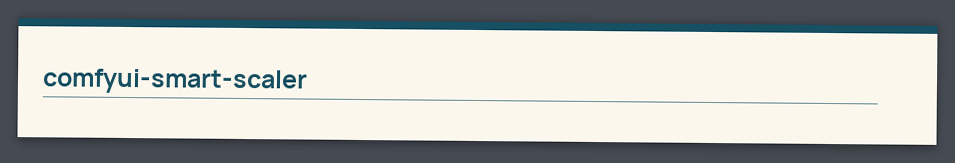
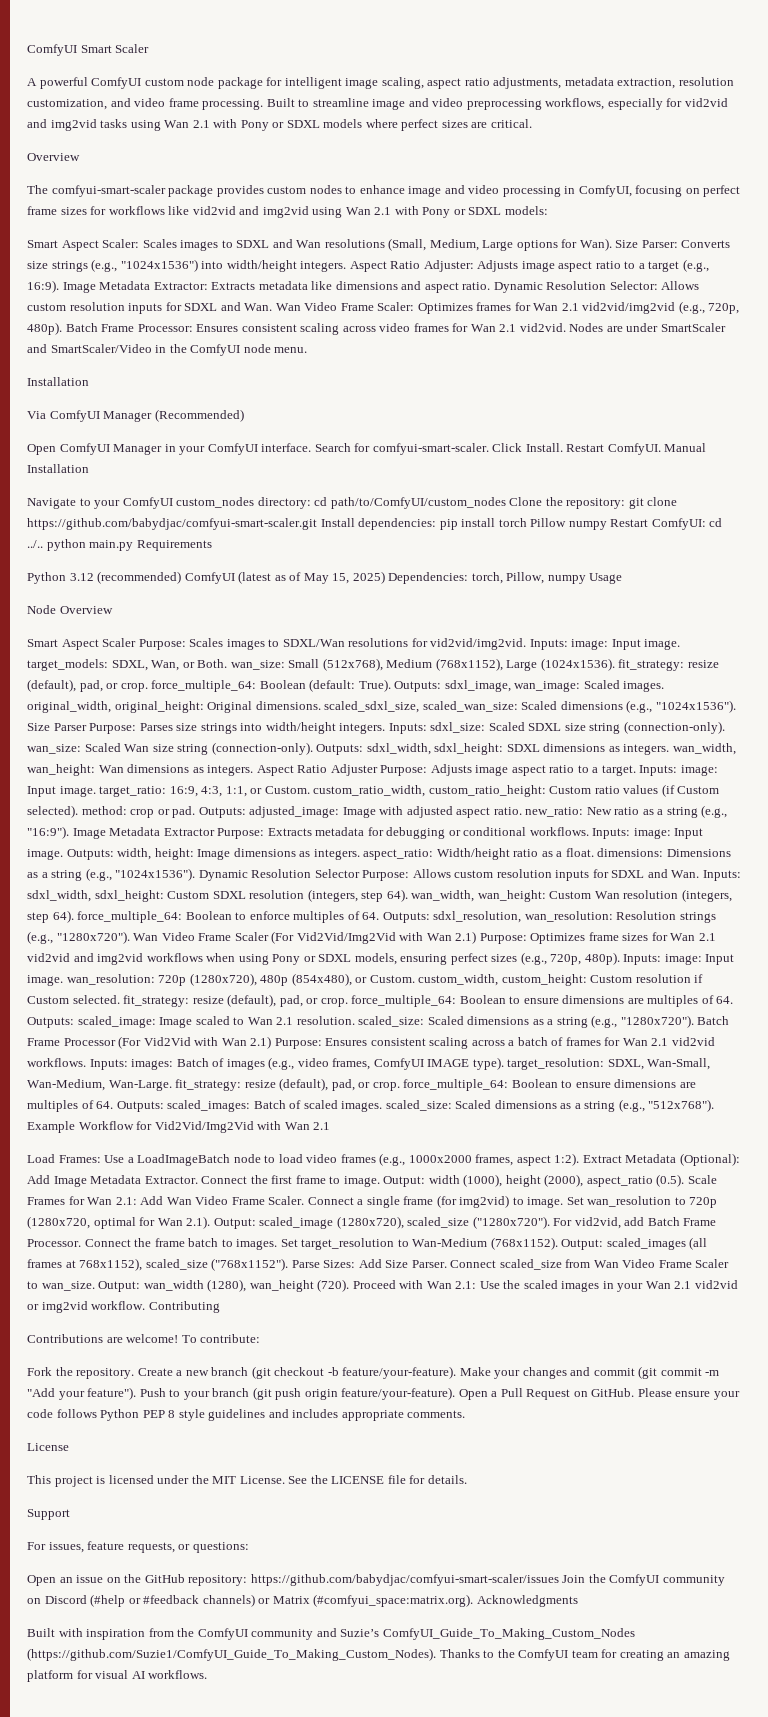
- comfyui-smart-scaler
+ ComfyUI Smart Scaler
+ A powerful ComfyUI custom node package for intelligent image scaling, aspect ratio adjustments, metadata extraction, resolution customization, and video frame processing. Built to streamline image and video preprocessing workflows, especially for vid2vid and img2vid tasks using Wan 2.1 with Pony or SDXL models where perfect sizes are critical.
+ Overview
+ The comfyui-smart-scaler package provides custom nodes to enhance image and video processing in ComfyUI, focusing on perfect frame sizes for workflows like vid2vid and img2vid using Wan 2.1 with Pony or SDXL models:
+ Smart Aspect Scaler: Scales images to SDXL and Wan resolutions (Small, Medium, Large options for Wan). Size Parser: Converts size strings (e.g., "1024x1536") into width/height integers. Aspect Ratio Adjuster: Adjusts image aspect ratio to a target (e.g., 16:9). Image Metadata Extractor: Extracts metadata like dimensions and aspect ratio. Dynamic Resolution Selector: Allows custom resolution inputs for SDXL and Wan. Wan Video Frame Scaler: Optimizes frames for Wan 2.1 vid2vid/img2vid (e.g., 720p, 480p). Batch Frame Processor: Ensures consistent scaling across video frames for Wan 2.1 vid2vid. Nodes are under SmartScaler and SmartScaler/Video in the ComfyUI node menu.
+ Installation
+ Via ComfyUI Manager (Recommended)
+ Open ComfyUI Manager in your ComfyUI interface. Search for comfyui-smart-scaler. Click Install. Restart ComfyUI. Manual Installation
+ Navigate to your ComfyUI custom_nodes directory: cd path/to/ComfyUI/custom_nodes Clone the repository: git clone https://github.com/babydjac/comfyui-smart-scaler.git Install dependencies: pip install torch Pillow numpy Restart ComfyUI: cd ../.. python main.py Requirements
+ Python 3.12 (recommended) ComfyUI (latest as of May 15, 2025) Dependencies: torch, Pillow, numpy Usage
+ Node Overview
+ Smart Aspect Scaler Purpose: Scales images to SDXL/Wan resolutions for vid2vid/img2vid. Inputs: image: Input image. target_models: SDXL, Wan, or Both. wan_size: Small (512x768), Medium (768x1152), Large (1024x1536). fit_strategy: resize (default), pad, or crop. force_multiple_64: Boolean (default: True). Outputs: sdxl_image, wan_image: Scaled images. original_width, original_height: Original dimensions. scaled_sdxl_size, scaled_wan_size: Scaled dimensions (e.g., "1024x1536"). Size Parser Purpose: Parses size strings into width/height integers. Inputs: sdxl_size: Scaled SDXL size string (connection-only). wan_size: Scaled Wan size string (connection-only). Outputs: sdxl_width, sdxl_height: SDXL dimensions as integers. wan_width, wan_height: Wan dimensions as integers. Aspect Ratio Adjuster Purpose: Adjusts image aspect ratio to a target. Inputs: image: Input image. target_ratio: 16:9, 4:3, 1:1, or Custom. custom_ratio_width, custom_ratio_height: Custom ratio values (if Custom selected). method: crop or pad. Outputs: adjusted_image: Image with adjusted aspect ratio. new_ratio: New ratio as a string (e.g., "16:9"). Image Metadata Extractor Purpose: Extracts metadata for debugging or conditional workflows. Inputs: image: Input image. Outputs: width, height: Image dimensions as integers. aspect_ratio: Width/height ratio as a float. dimensions: Dimensions as a string (e.g., "1024x1536"). Dynamic Resolution Selector Purpose: Allows custom resolution inputs for SDXL and Wan. Inputs: sdxl_width, sdxl_height: Custom SDXL resolution (integers, step 64). wan_width, wan_height: Custom Wan resolution (integers, step 64). force_multiple_64: Boolean to enforce multiples of 64. Outputs: sdxl_resolution, wan_resolution: Resolution strings (e.g., "1280x720"). Wan Video Frame Scaler (For Vid2Vid/Img2Vid with Wan 2.1) Purpose: Optimizes frame sizes for Wan 2.1 vid2vid and img2vid workflows when using Pony or SDXL models, ensuring perfect sizes (e.g., 720p, 480p). Inputs: image: Input image. wan_resolution: 720p (1280x720), 480p (854x480), or Custom. custom_width, custom_height: Custom resolution if Custom selected. fit_strategy: resize (default), pad, or crop. force_multiple_64: Boolean to ensure dimensions are multiples of 64. Outputs: scaled_image: Image scaled to Wan 2.1 resolution. scaled_size: Scaled dimensions as a string (e.g., "1280x720"). Batch Frame Processor (For Vid2Vid with Wan 2.1) Purpose: Ensures consistent scaling across a batch of frames for Wan 2.1 vid2vid workflows. Inputs: images: Batch of images (e.g., video frames, ComfyUI IMAGE type). target_resolution: SDXL, Wan-Small, Wan-Medium, Wan-Large. fit_strategy: resize (default), pad, or crop. force_multiple_64: Boolean to ensure dimensions are multiples of 64. Outputs: scaled_images: Batch of scaled images. scaled_size: Scaled dimensions as a string (e.g., "512x768"). Example Workflow for Vid2Vid/Img2Vid with Wan 2.1
+ Load Frames: Use a LoadImageBatch node to load video frames (e.g., 1000x2000 frames, aspect 1:2). Extract Metadata (Optional): Add Image Metadata Extractor. Connect the first frame to image. Output: width (1000), height (2000), aspect_ratio (0.5). Scale Frames for Wan 2.1: Add Wan Video Frame Scaler. Connect a single frame (for img2vid) to image. Set wan_resolution to 720p (1280x720, optimal for Wan 2.1). Output: scaled_image (1280x720), scaled_size ("1280x720"). For vid2vid, add Batch Frame Processor. Connect the frame batch to images. Set target_resolution to Wan-Medium (768x1152). Output: scaled_images (all frames at 768x1152), scaled_size ("768x1152"). Parse Sizes: Add Size Parser. Connect scaled_size from Wan Video Frame Scaler to wan_size. Output: wan_width (1280), wan_height (720). Proceed with Wan 2.1: Use the scaled images in your Wan 2.1 vid2vid or img2vid workflow. Contributing
+ Contributions are welcome! To contribute:
+ Fork the repository. Create a new branch (git checkout -b feature/your-feature). Make your changes and commit (git commit -m "Add your feature"). Push to your branch (git push origin feature/your-feature). Open a Pull Request on GitHub. Please ensure your code follows Python PEP 8 style guidelines and includes appropriate comments.
+ License
+ This project is licensed under the MIT License. See the LICENSE file for details.
+ Support
+ For issues, feature requests, or questions:
+ Open an issue on the GitHub repository: https://github.com/babydjac/comfyui-smart-scaler/issues Join the ComfyUI community on Discord (#help or #feedback channels) or Matrix (#comfyui_space:matrix.org). Acknowledgments
+ Built with inspiration from the ComfyUI community and Suzie’s ComfyUI_Guide_To_Making_Custom_Nodes (https://github.com/Suzie1/ComfyUI_Guide_To_Making_Custom_Nodes). Thanks to the ComfyUI team for creating an amazing platform for visual AI workflows.

